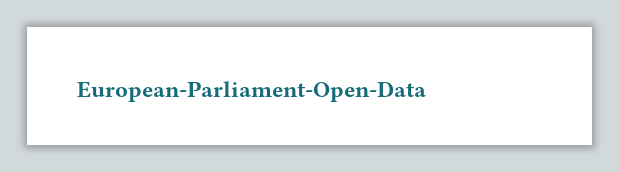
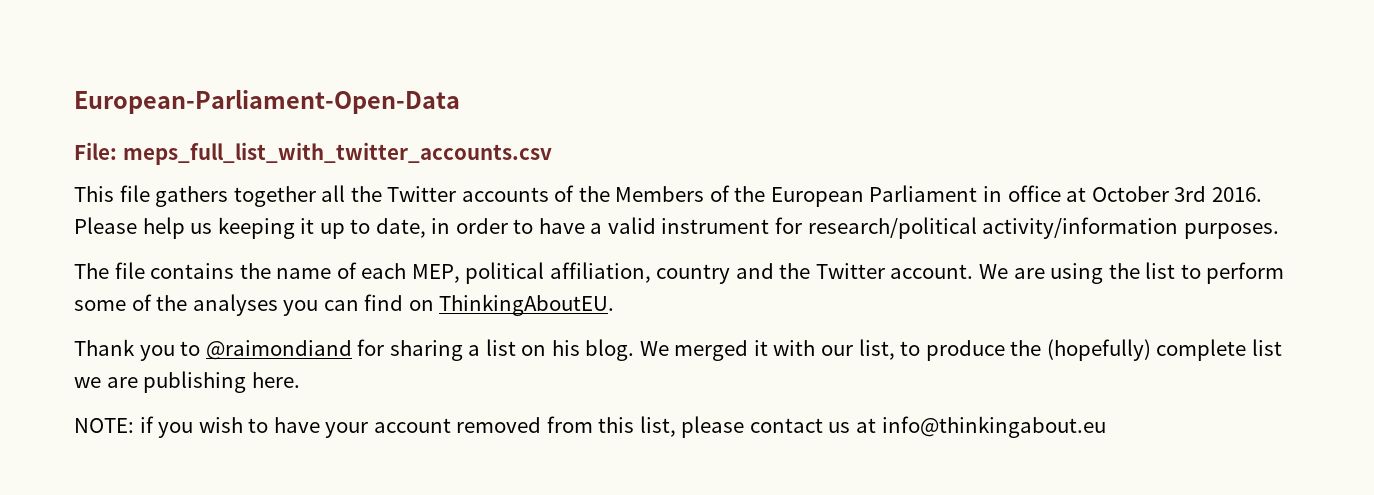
+ File: meps_full_list_with_twitter_accounts.csv
+ This file gathers together all the Twitter accounts of the Members of the European Parliament in office at October 3rd 2016. Please help us keeping it up to date, in order to have a valid instrument for research/political activity/information purposes.
+ The file contains the name of each MEP, political affiliation, country and the Twitter account. We are using the list to perform some of the analyses you can find on ThinkingAboutEU.
+ Thank you to @raimondiand for sharing a list on his blog. We merged it with our list, to produce the (hopefully) complete list we are publishing here.
+ NOTE: if you wish to have your account removed from this list, please contact us at info@thinkingabout.eu

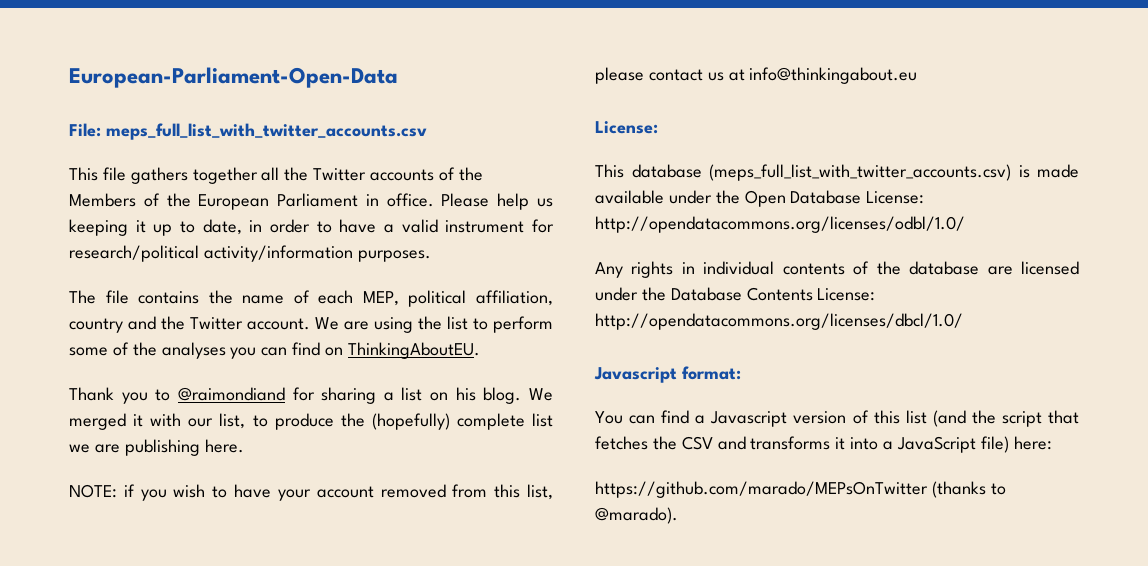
- This file gathers together all the Twitter accounts of the Members of the European Parliament in office at October 3rd 2016.
+ This file gathers together all the Twitter accounts of the Members of the European Parliament in office.
  NOTE: if you wish to have your account removed from this list, please contact us at info@thinkingabout.eu
+ License:
+ This database (meps_full_list_with_twitter_accounts.csv) is made available under the Open Database License: http://opendatacommons.org/licenses/odbl/1.0/
+ Any rights in individual contents of the database are licensed under the Database Contents License: http://opendatacommons.org/licenses/dbcl/1.0/
+ Javascript format:
+ You can find a Javascript version of this list (and the script that fetches the CSV and transforms it into a JavaScript file) here:
+ https://github.com/marado/MEPsOnTwitter (thanks to @marado).

